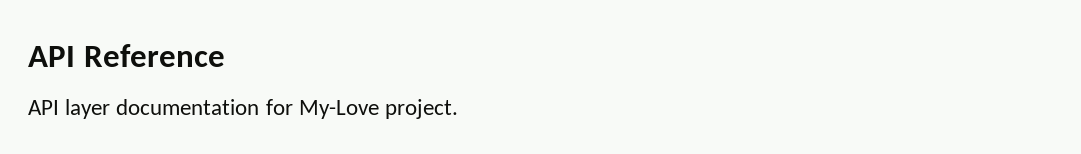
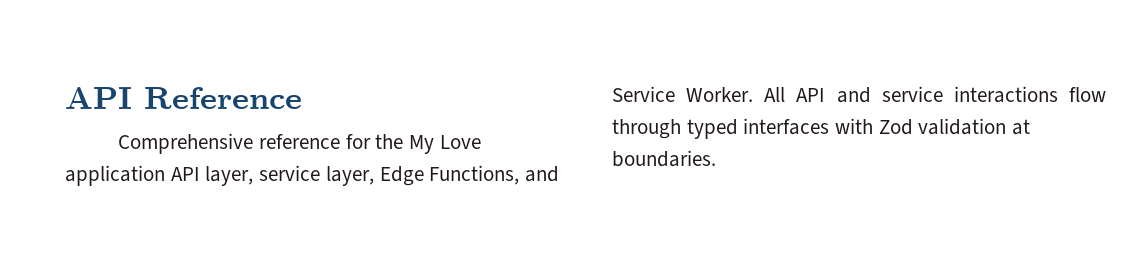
- API layer documentation for My-Love project.
+ Comprehensive reference for the My Love application API layer, service layer, Edge Functions, and Service Worker. All API and service interactions flow through typed interfaces with Zod validation at boundaries.

